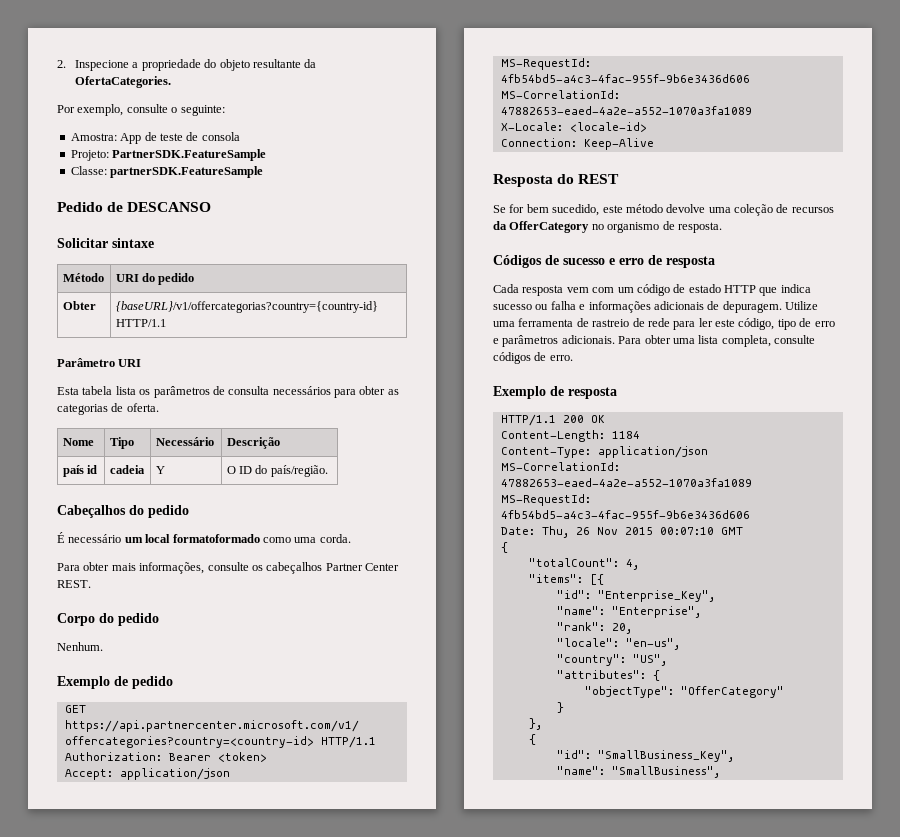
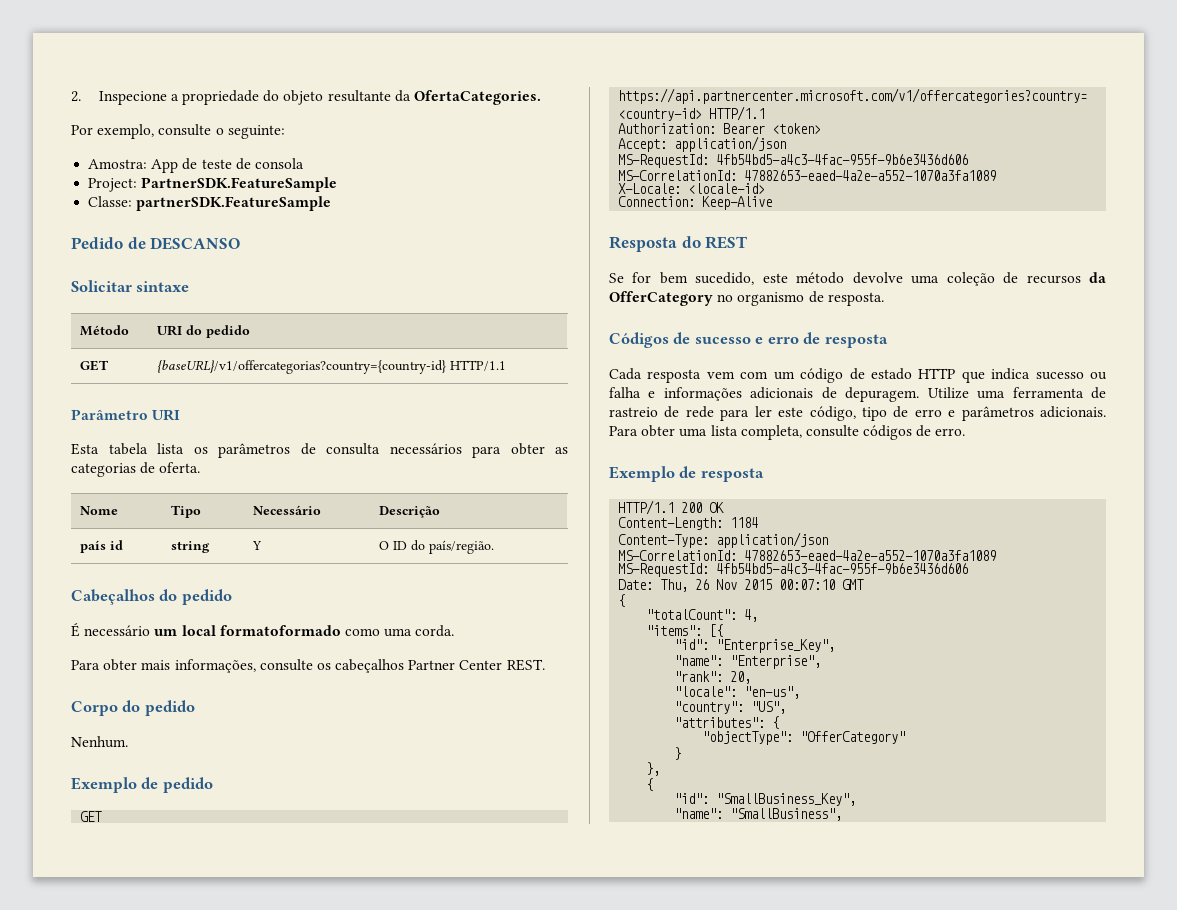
- Projeto: PartnerSDK.FeatureSample
+ Project: PartnerSDK.FeatureSample
- Obter | {baseURL}/v1/offercategorias?country={country-id} HTTP/1.1
+ GET | {baseURL}/v1/offercategorias?country={country-id} HTTP/1.1
- país id | cadeia | Y | O ID do país/região.
+ país id | string | Y | O ID do país/região.

